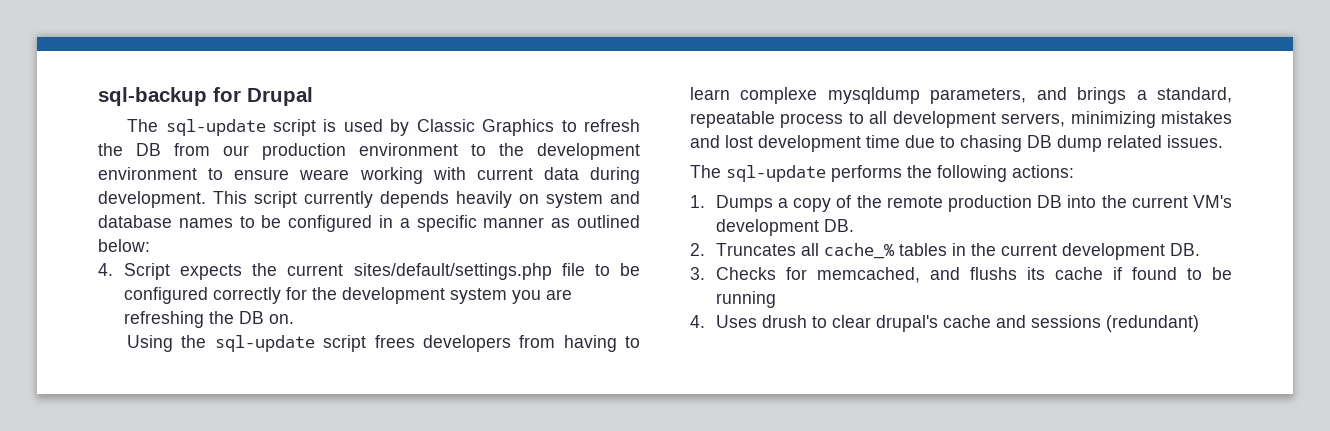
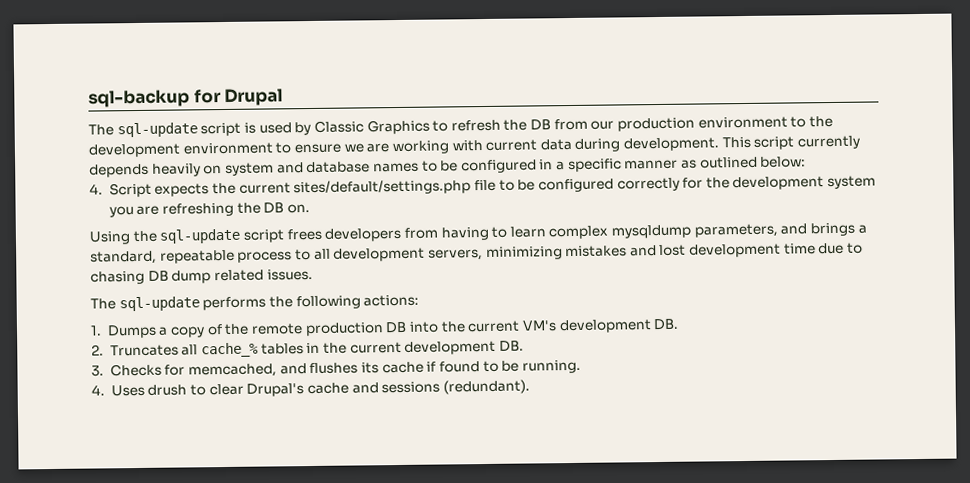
- The sql-update script is used by Classic Graphics to refresh the DB from our production environment to the development environment to ensure weare working with current data during development.
+ The sql-update script is used by Classic Graphics to refresh the DB from our production environment to the development environment to ensure we are working with current data during development.
- Using the sql-update script frees developers from having to learn complexe mysqldump parameters, and brings a standard, repeatable process to all development servers, minimizing mistakes and lost development time due to chasing DB dump related issues.
+ Using the sql-update script frees developers from having to learn complex mysqldump parameters, and brings a standard, repeatable process to all development servers, minimizing mistakes and lost development time due to chasing DB dump related issues.
- 3. Checks for memcached, and flushs its cache if found to be running
+ 3. Checks for memcached, and flushes its cache if found to be running.
- 4. Uses drush to clear drupal's cache and sessions (redundant)
+ 4. Uses drush to clear Drupal's cache and sessions (redundant).

